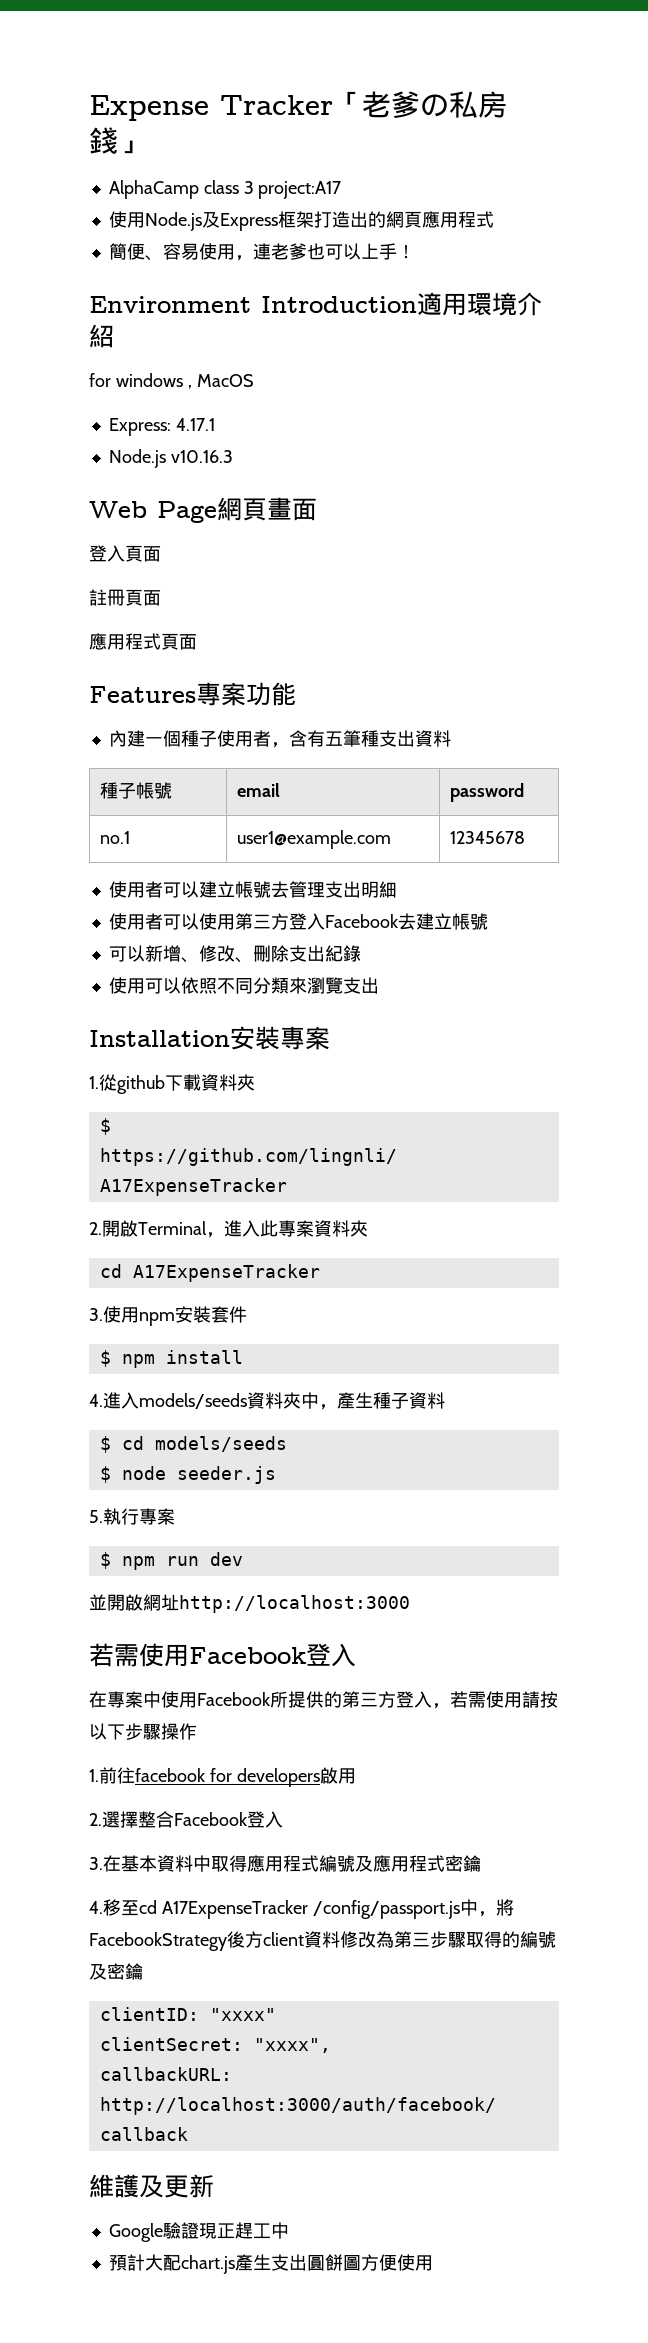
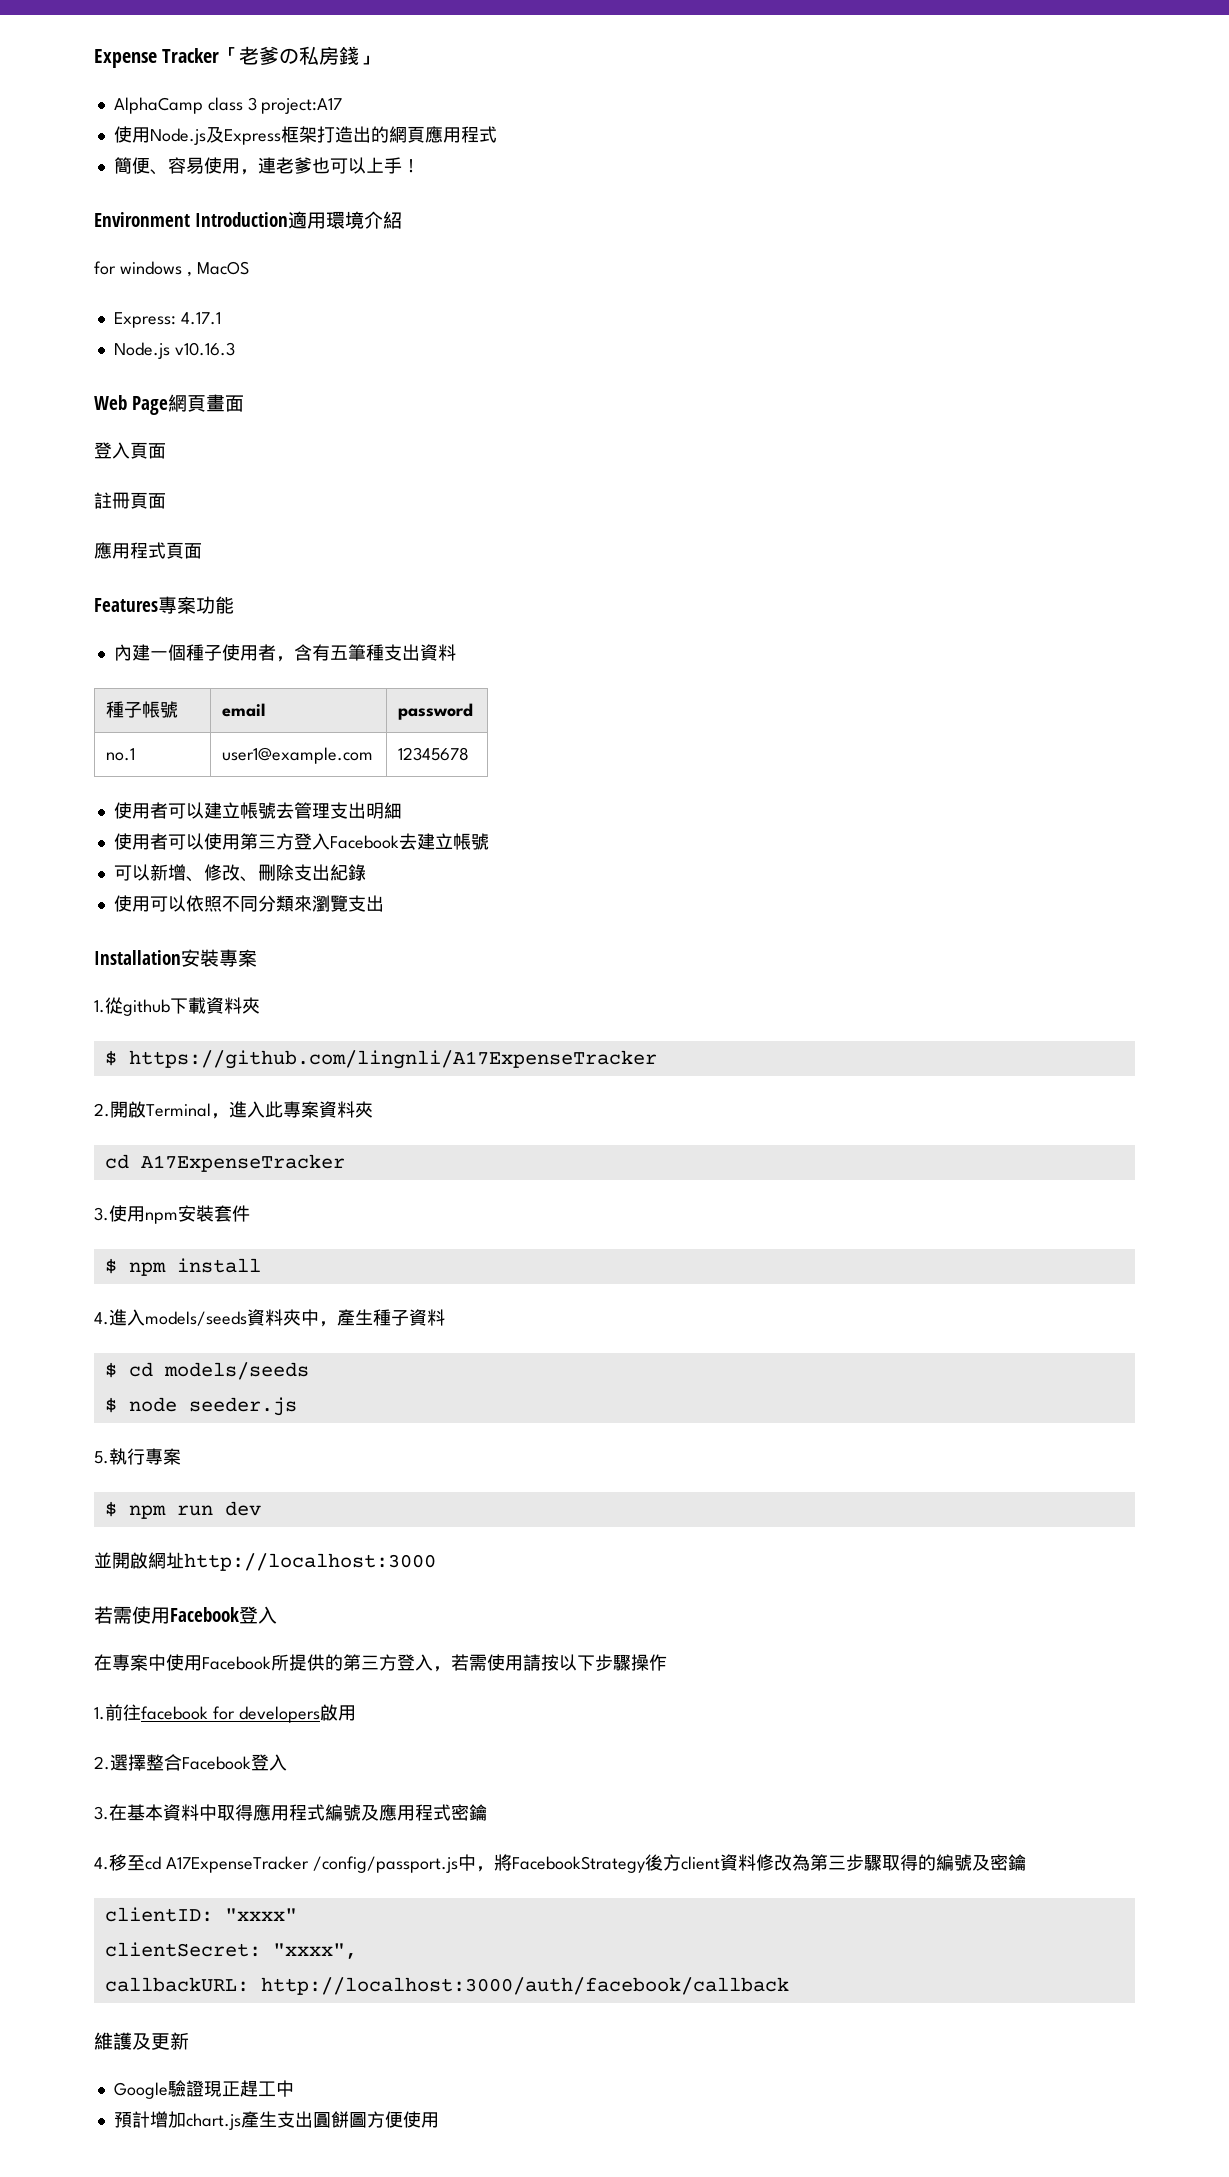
- 預計大配chart.js產生支出圓餅圖方便使用
+ 預計增加chart.js產生支出圓餅圖方便使用

